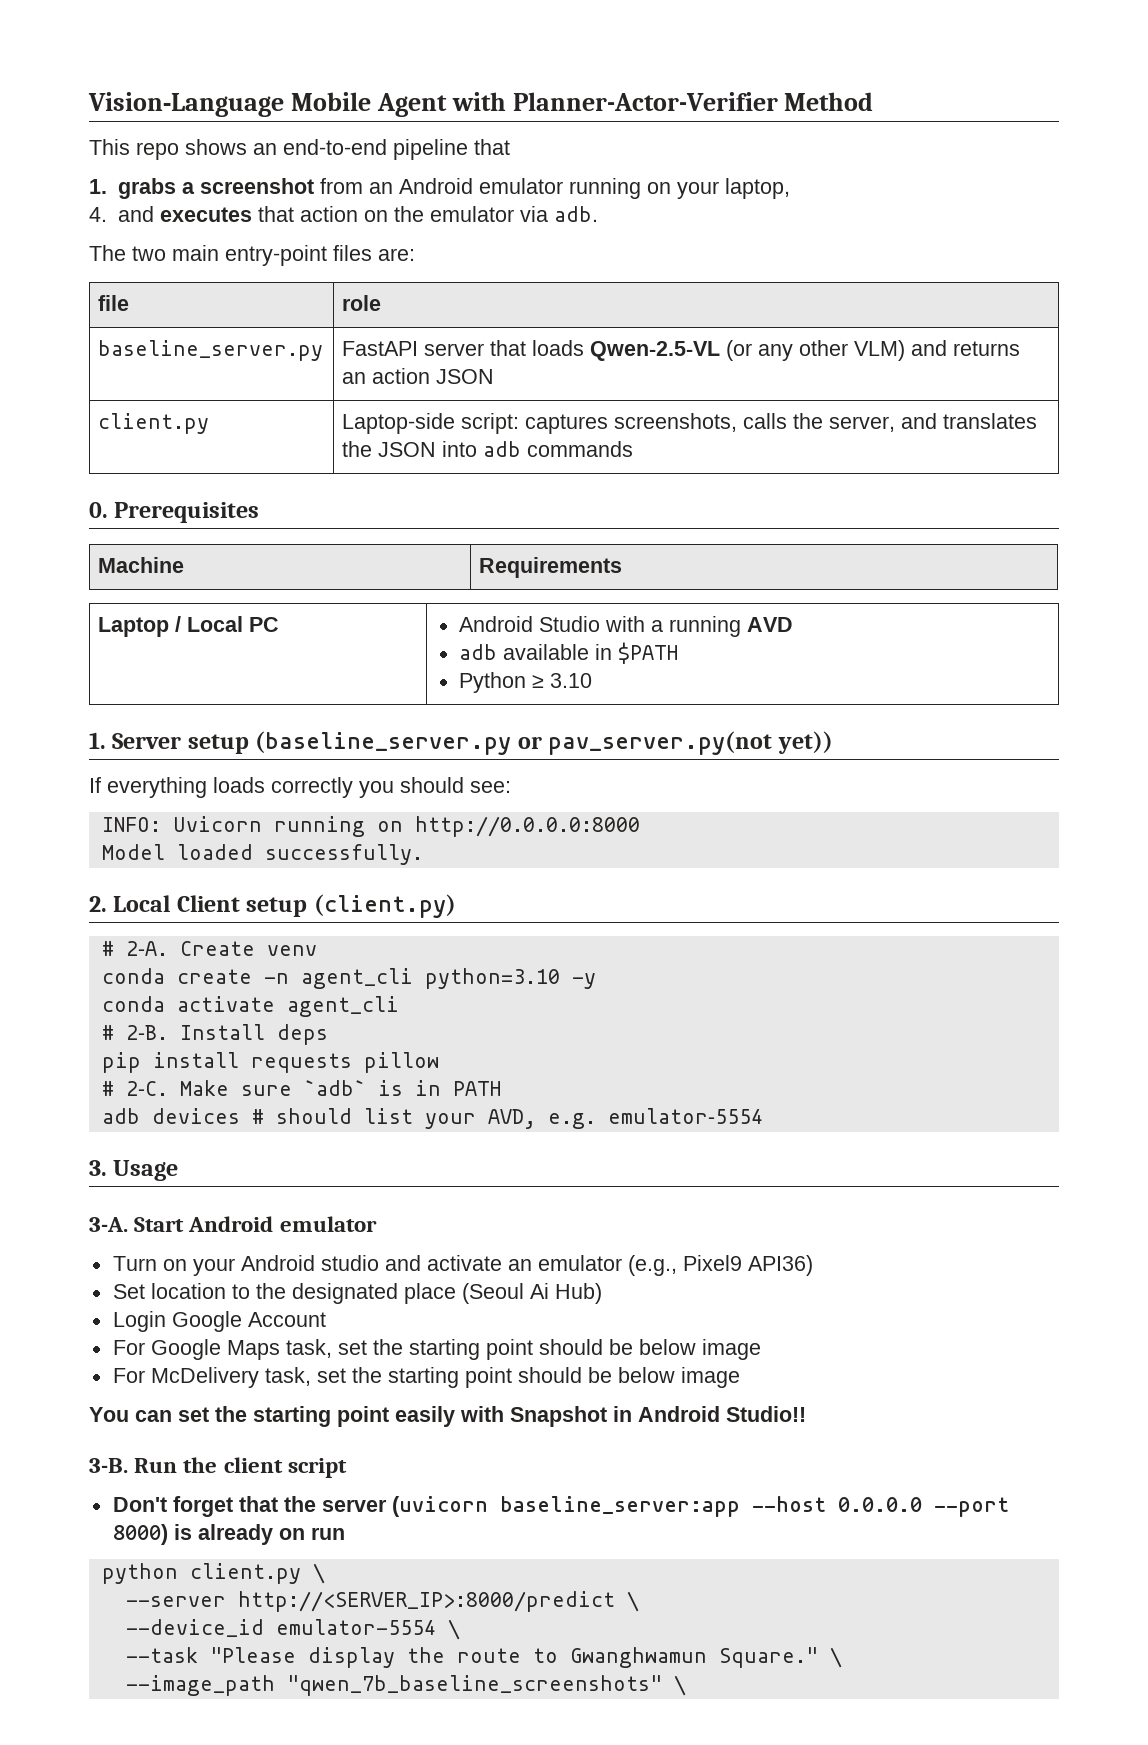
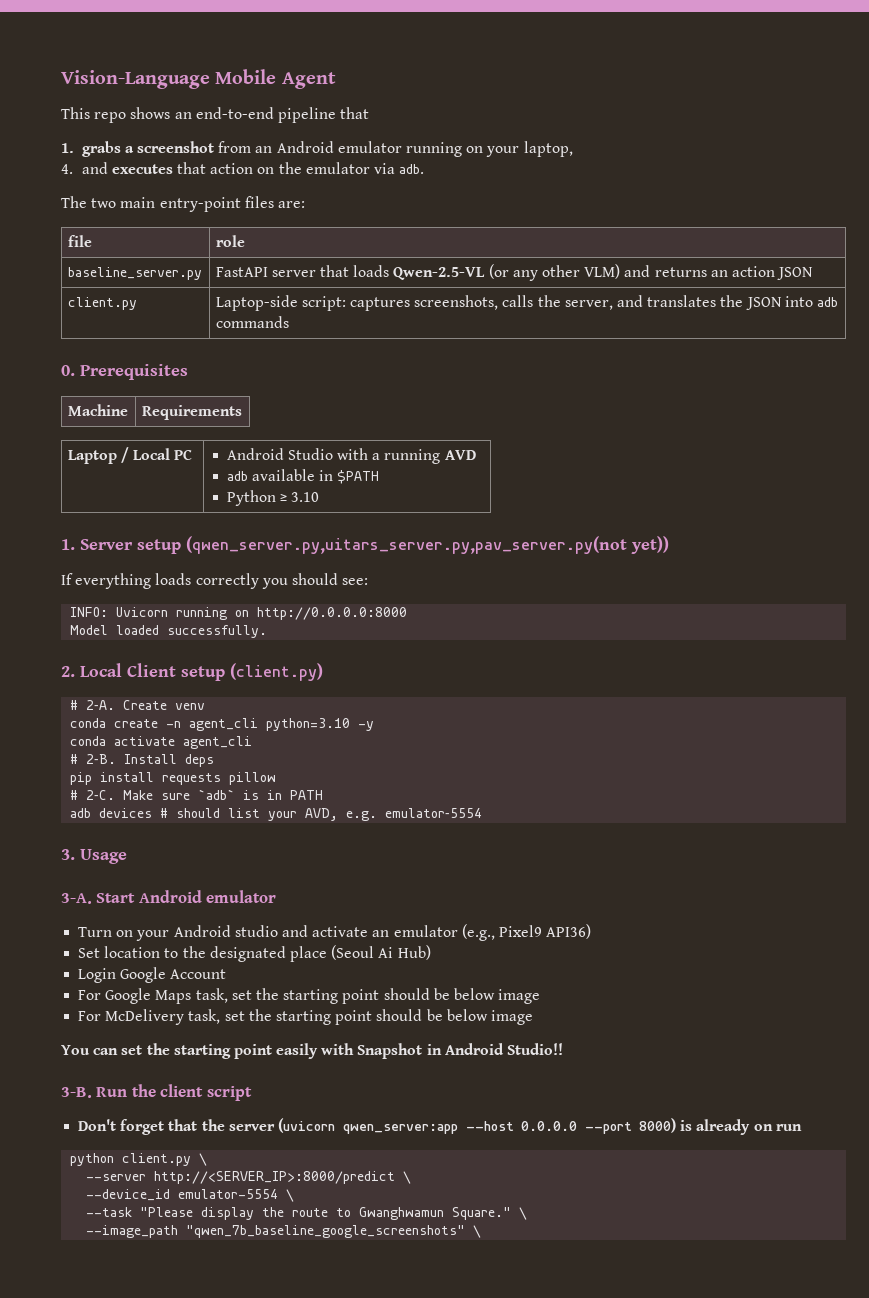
- Vision‑Language Mobile Agent with Planner-Actor-Verifier Method
+ Vision‑Language Mobile Agent
- 1. Server setup (baseline_server.py or pav_server.py(not yet))
+ 1. Server setup (qwen_server.py,uitars_server.py,pav_server.py(not yet))
- Don't forget that the server (uvicorn baseline_server:app --host 0.0.0.0 --port 8000) is already on run
+ Don't forget that the server (uvicorn qwen_server:app --host 0.0.0.0 --port 8000) is already on run
- --image_path "qwen_7b_baseline_screenshots" \
+ --image_path "qwen_7b_baseline_google_screenshots" \

